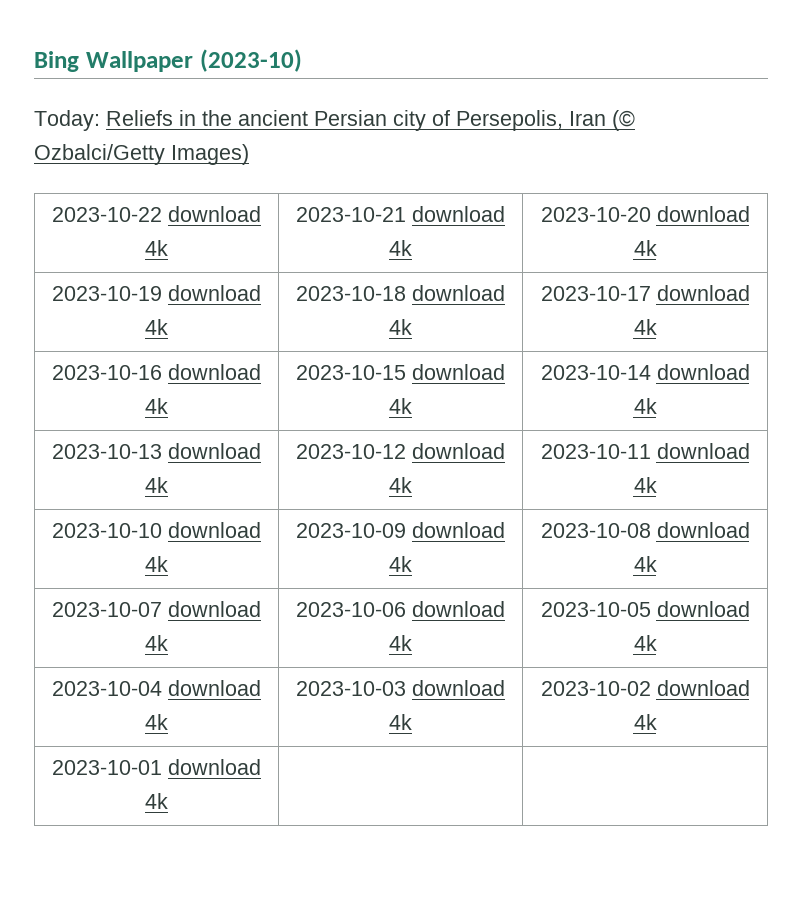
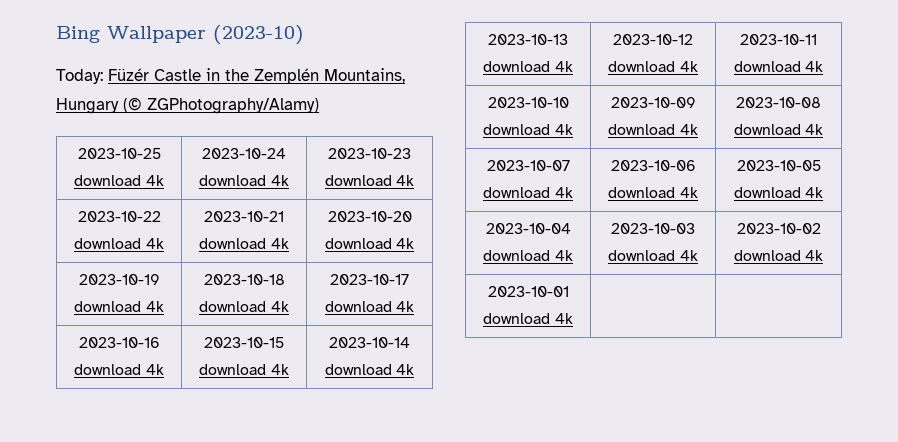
- Today: Reliefs in the ancient Persian city of Persepolis, Iran (© Ozbalci/Getty Images)
+ Today: Füzér Castle in the Zemplén Mountains, Hungary (© ZGPhotography/Alamy)
+ 2023-10-25 download 4k | 2023-10-24 download 4k | 2023-10-23 download 4k

